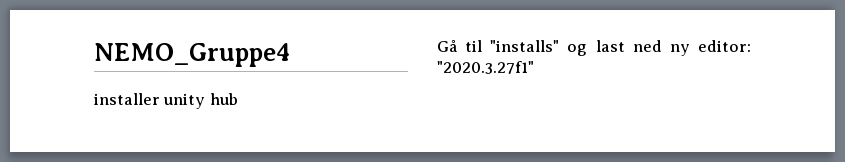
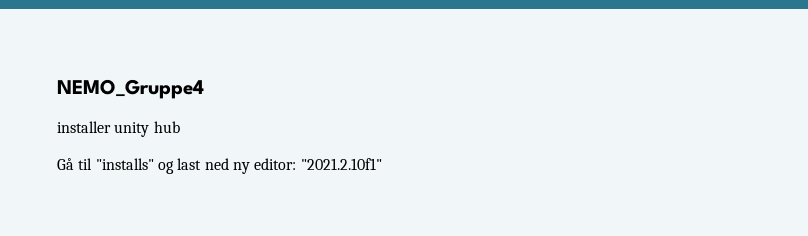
- Gå til "installs" og last ned ny editor: "2020.3.27f1"
+ Gå til "installs" og last ned ny editor: "2021.2.10f1"

